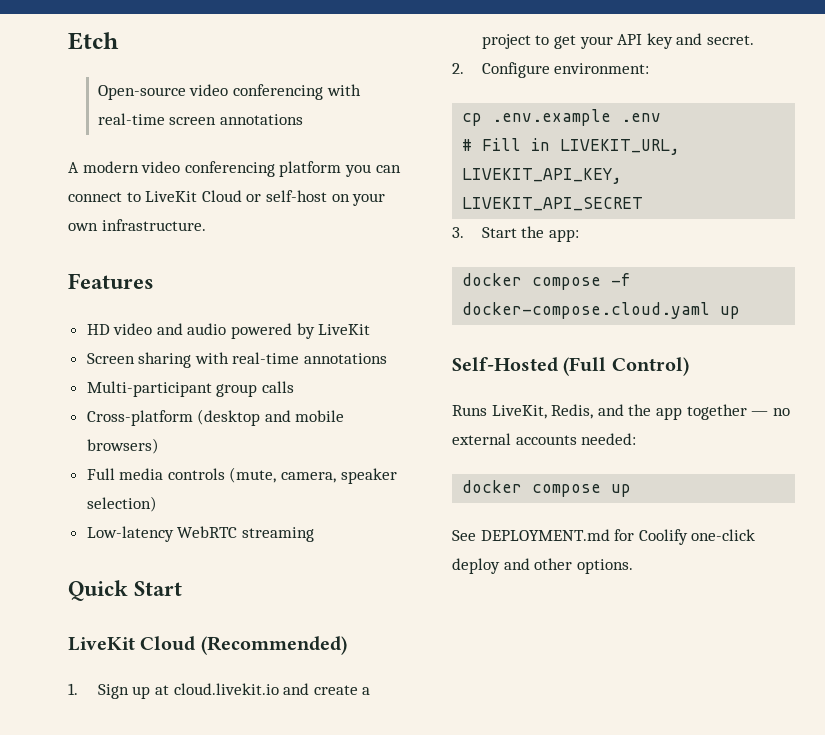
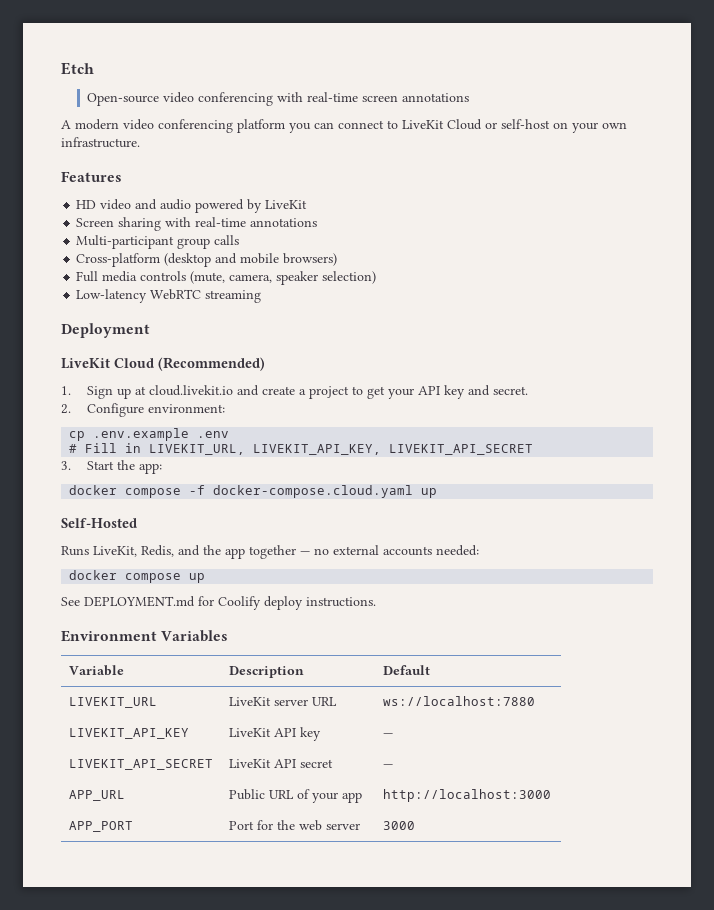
- Quick Start
+ Deployment
- Self-Hosted (Full Control)
+ Self-Hosted
- See DEPLOYMENT.md for Coolify one-click deploy and other options.
+ See DEPLOYMENT.md for Coolify deploy instructions.
+ Environment Variables
+ Variable | Description | Default
+ LIVEKIT_URL | LiveKit server URL | ws://localhost:7880
+ LIVEKIT_API_KEY | LiveKit API key | —
+ LIVEKIT_API_SECRET | LiveKit API secret | —
+ APP_URL | Public URL of your app | http://localhost:3000
+ APP_PORT | Port for the web server | 3000

